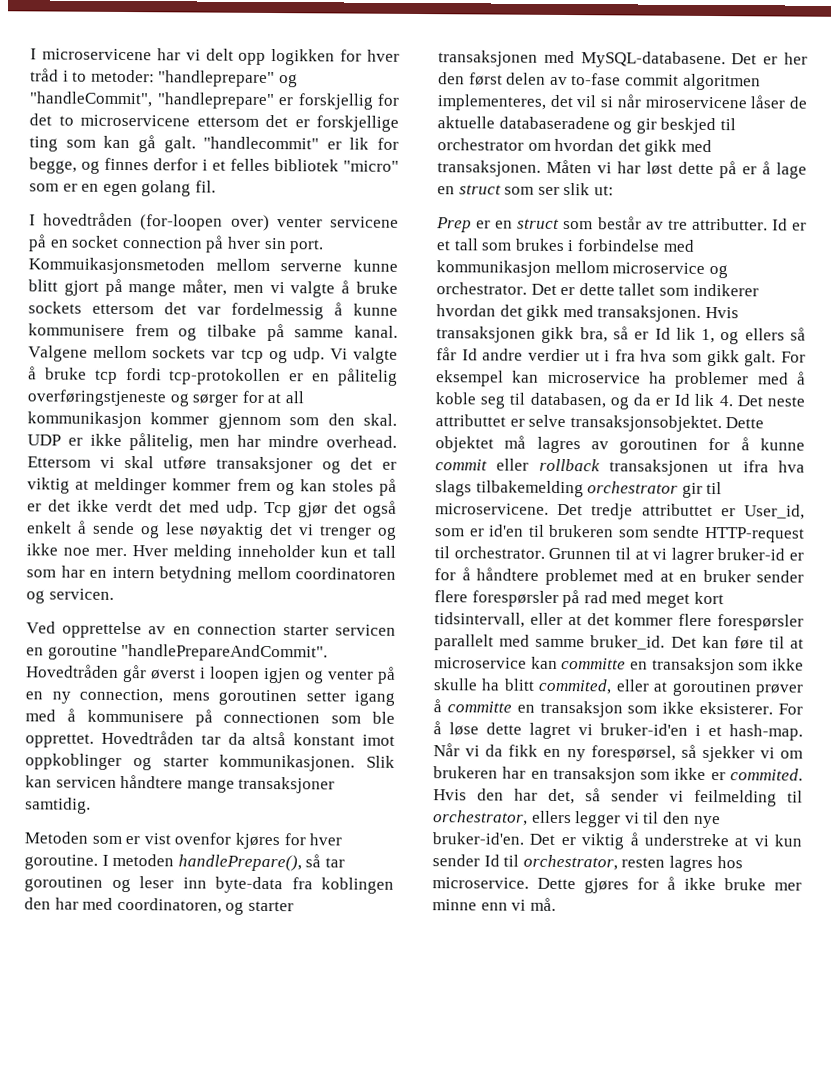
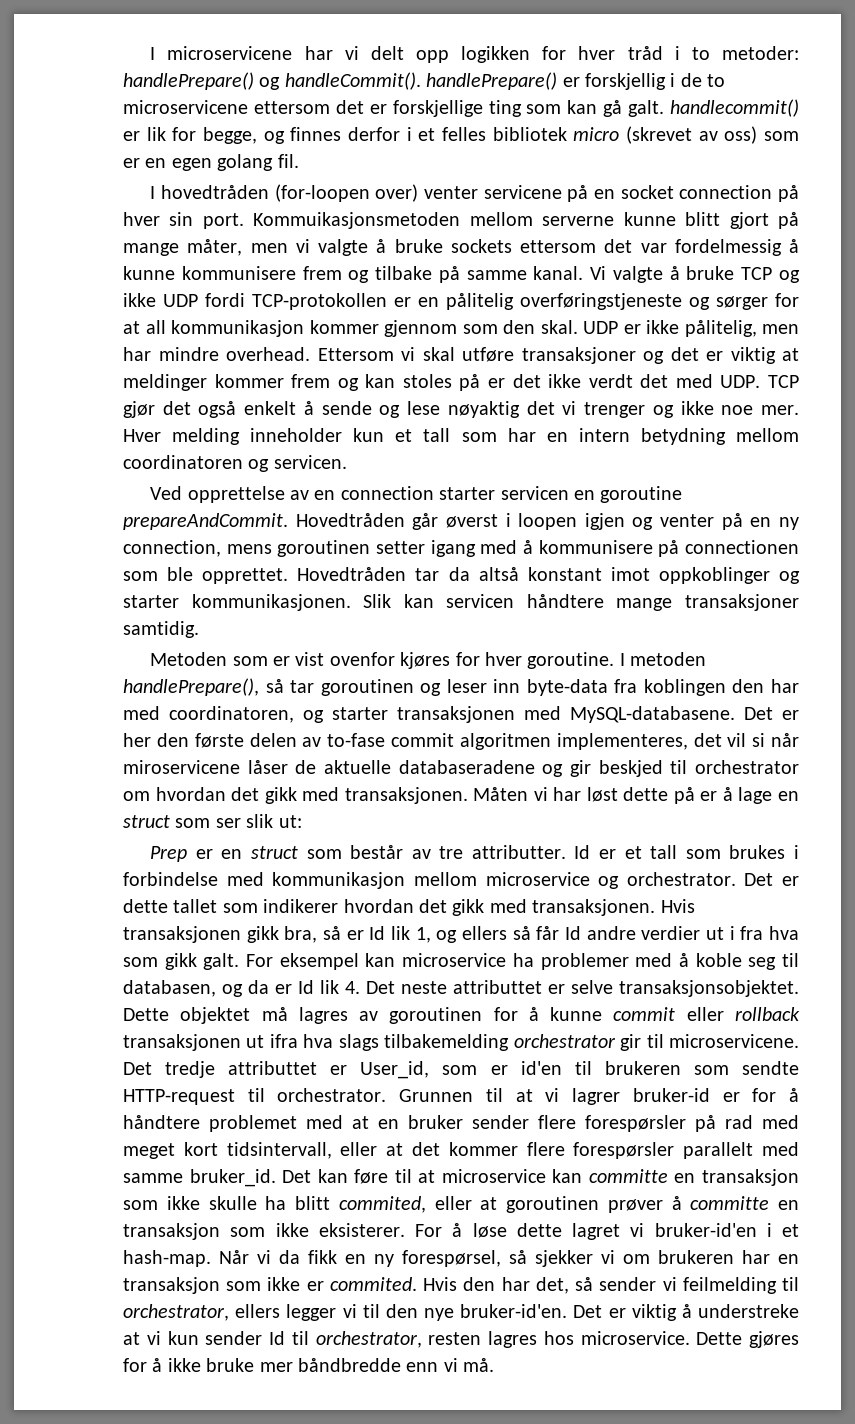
- I microservicene har vi delt opp logikken for hver tråd i to metoder: "handleprepare" og "handleCommit", "handleprepare" er forskjellig for det to microservicene ettersom det er forskjellige ting som kan gå galt. "handlecommit" er lik for begge, og finnes derfor i et felles bibliotek "micro" som er en egen golang fil.
+ I microservicene har vi delt opp logikken for hver tråd i to metoder: handlePrepare() og handleCommit(). handlePrepare() er forskjellig i de to microservicene ettersom det er forskjellige ting som kan gå galt. handlecommit() er lik for begge, og finnes derfor i et felles bibliotek micro (skrevet av oss) som er en egen golang fil.
- Valgene mellom sockets var tcp og udp. Vi valgte å bruke tcp fordi tcp-protokollen er en pålitelig overføringstjeneste og sørger for at all kommunikasjon kommer gjennom som den skal.
+ Vi valgte å bruke TCP og ikke UDP fordi TCP-protokollen er en pålitelig overføringstjeneste og sørger for at all kommunikasjon kommer gjennom som den skal.
- Ettersom vi skal utføre transaksjoner og det er viktig at meldinger kommer frem og kan stoles på er det ikke verdt det med udp. Tcp gjør det også enkelt å sende og lese nøyaktig det vi trenger og ikke noe mer.
+ Ettersom vi skal utføre transaksjoner og det er viktig at meldinger kommer frem og kan stoles på er det ikke verdt det med UDP. TCP gjør det også enkelt å sende og lese nøyaktig det vi trenger og ikke noe mer.
- Ved opprettelse av en connection starter servicen en goroutine "handlePrepareAndCommit".
+ Ved opprettelse av en connection starter servicen en goroutine prepareAndCommit.
- Det er her den først delen av to-fase commit algoritmen implementeres, det vil si når miroservicene låser de aktuelle databaseradene og gir beskjed til orchestrator om hvordan det gikk med transaksjonen.
+ Det er her den første delen av to-fase commit algoritmen implementeres, det vil si når miroservicene låser de aktuelle databaseradene og gir beskjed til orchestrator om hvordan det gikk med transaksjonen.
- Dette gjøres for å ikke bruke mer minne enn vi må.
+ Dette gjøres for å ikke bruke mer båndbredde enn vi må.

